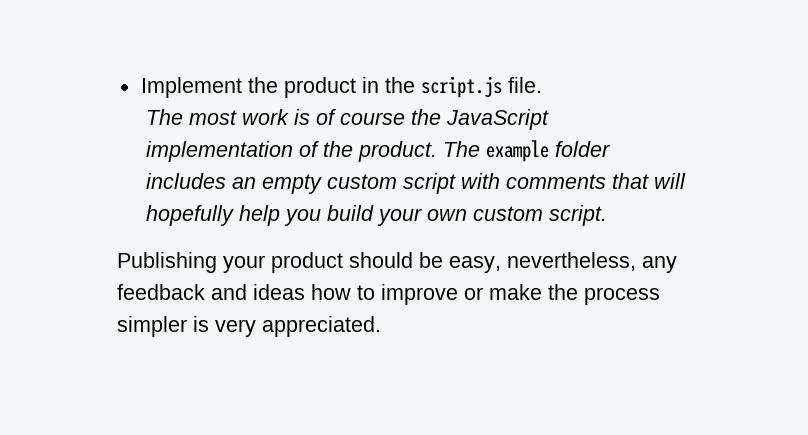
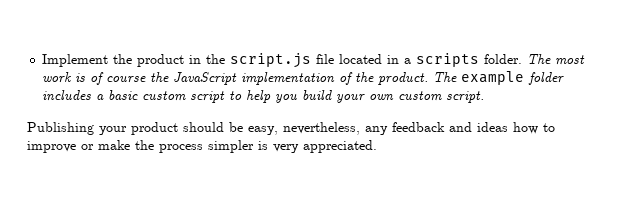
- Implement the product in the script.js file.
- The most work is of course the JavaScript implementation of the product.
+ Implement the product in the script.js file located in a scripts folder. The most work is of course the JavaScript implementation of the product.
- The example folder includes an empty custom script with comments that will hopefully help you build your own custom script.
+ The example folder includes a basic custom script to help you build your own custom script.

